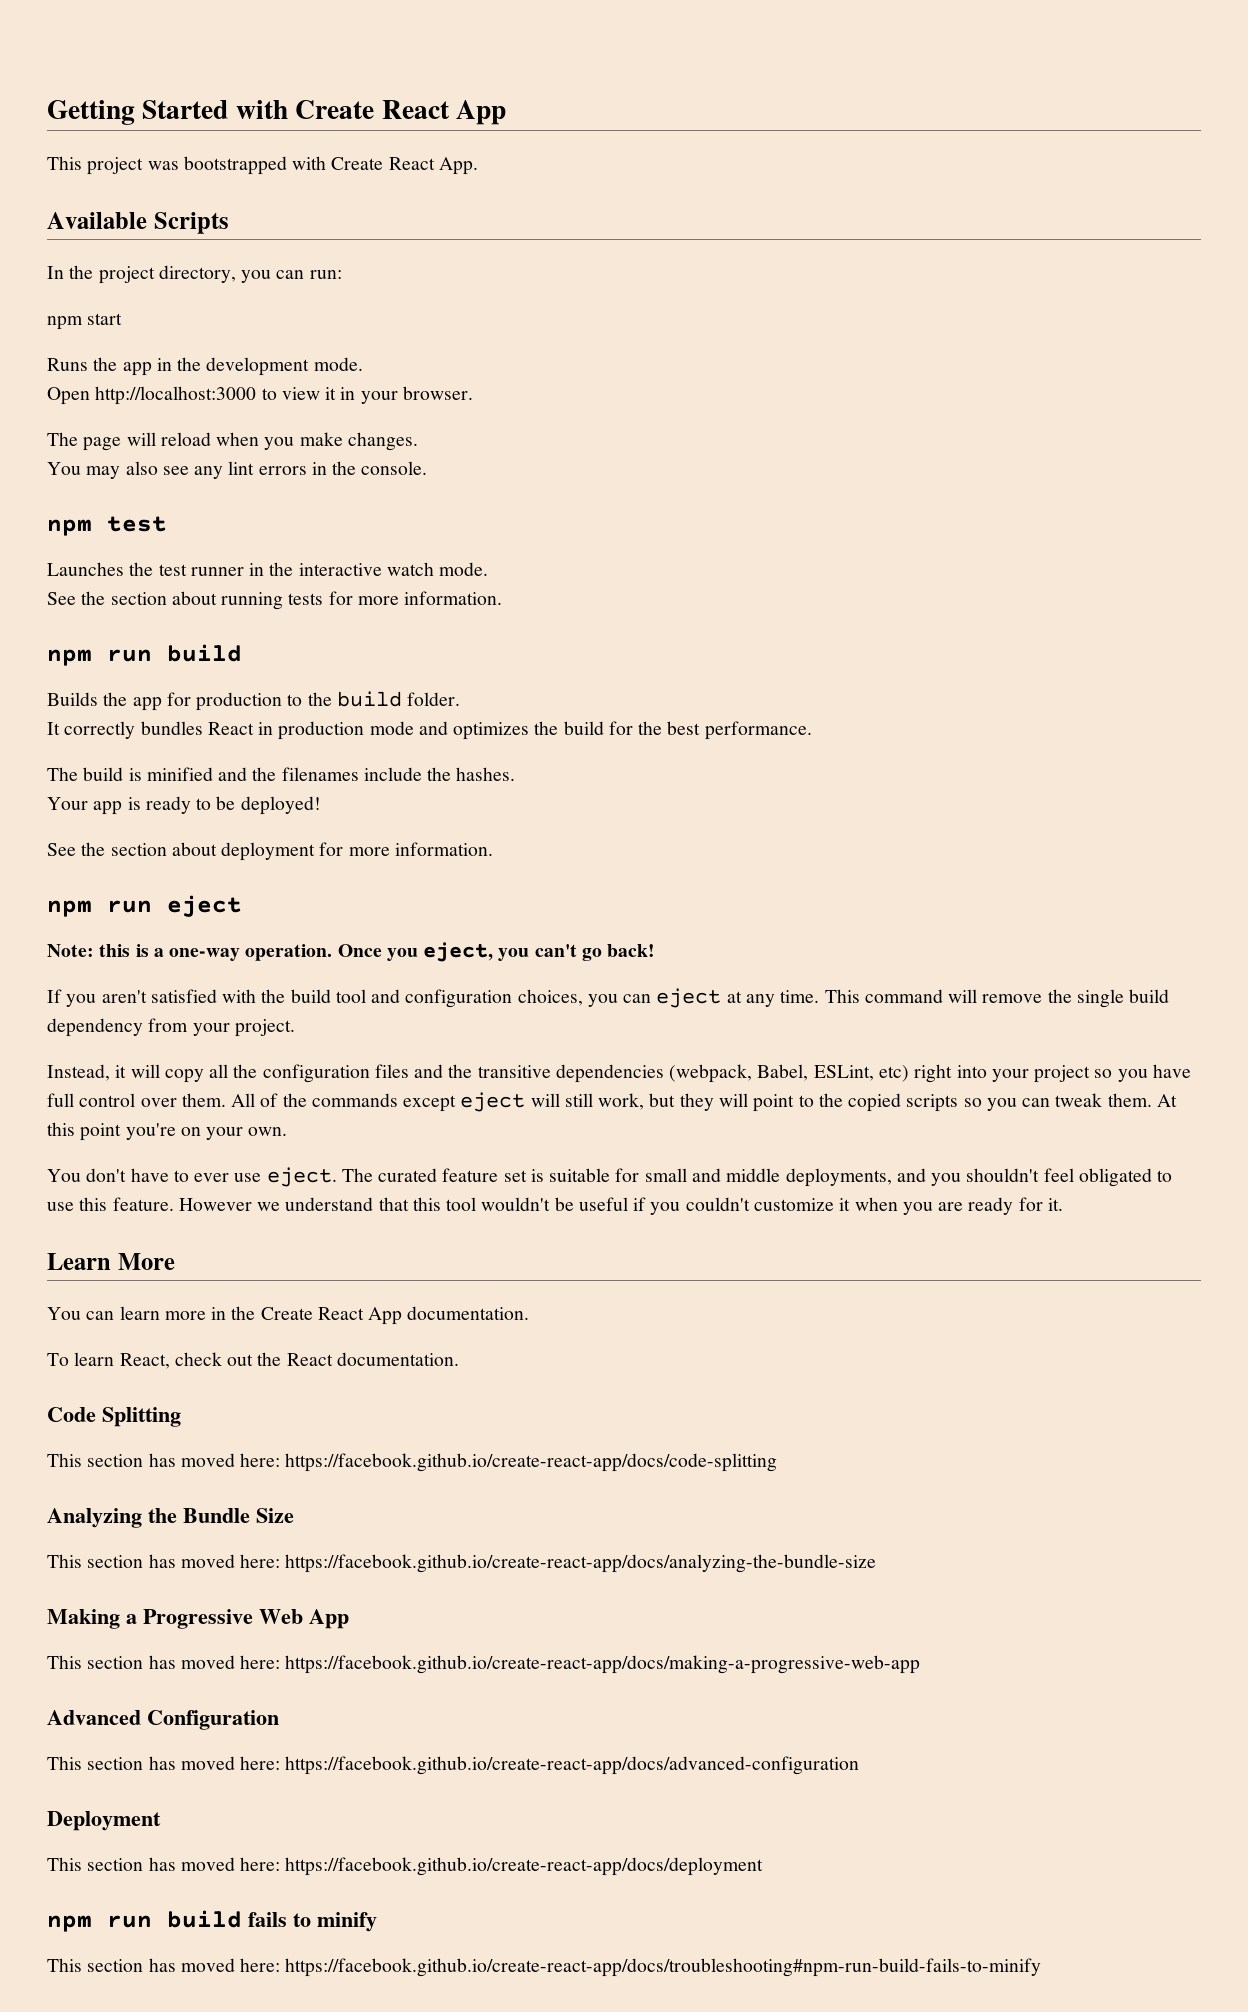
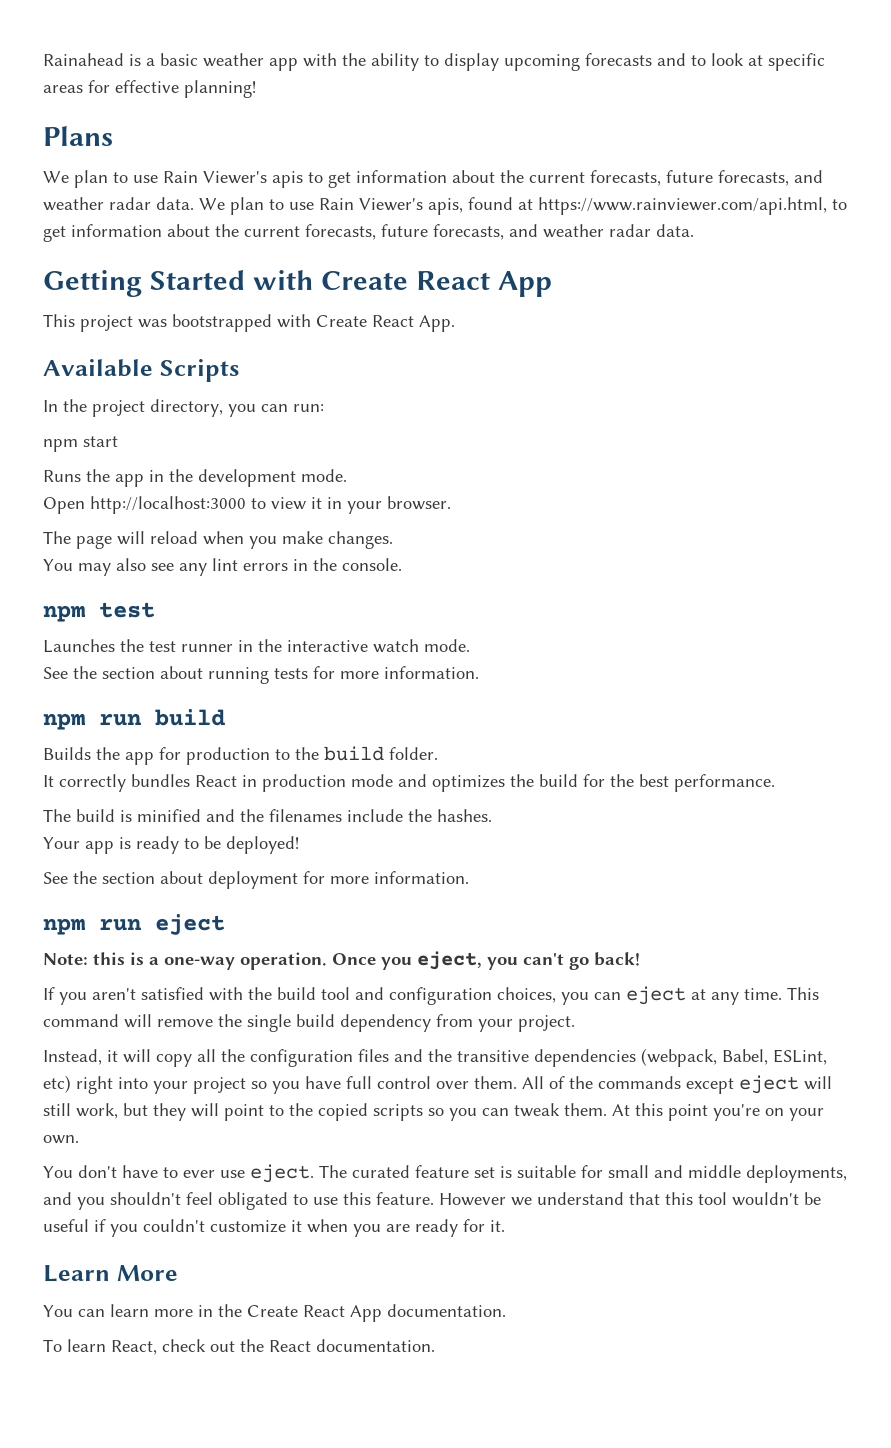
+ Rainahead is a basic weather app with the ability to display upcoming forecasts and to look at specific areas for effective planning!
+ Plans
+ We plan to use Rain Viewer's apis to get information about the current forecasts, future forecasts, and weather radar data. We plan to use Rain Viewer's apis, found at https://www.rainviewer.com/api.html, to get information about the current forecasts, future forecasts, and weather radar data.
- Code Splitting
- This section has moved here: https://facebook.github.io/create-react-app/docs/code-splitting
- Analyzing the Bundle Size
- This section has moved here: https://facebook.github.io/create-react-app/docs/analyzing-the-bundle-size
- Making a Progressive Web App
- This section has moved here: https://facebook.github.io/create-react-app/docs/making-a-progressive-web-app
- Advanced Configuration
- This section has moved here: https://facebook.github.io/create-react-app/docs/advanced-configuration
- Deployment
- This section has moved here: https://facebook.github.io/create-react-app/docs/deployment
- npm run build fails to minify
- This section has moved here: https://facebook.github.io/create-react-app/docs/troubleshooting#npm-run-build-fails-to-minify

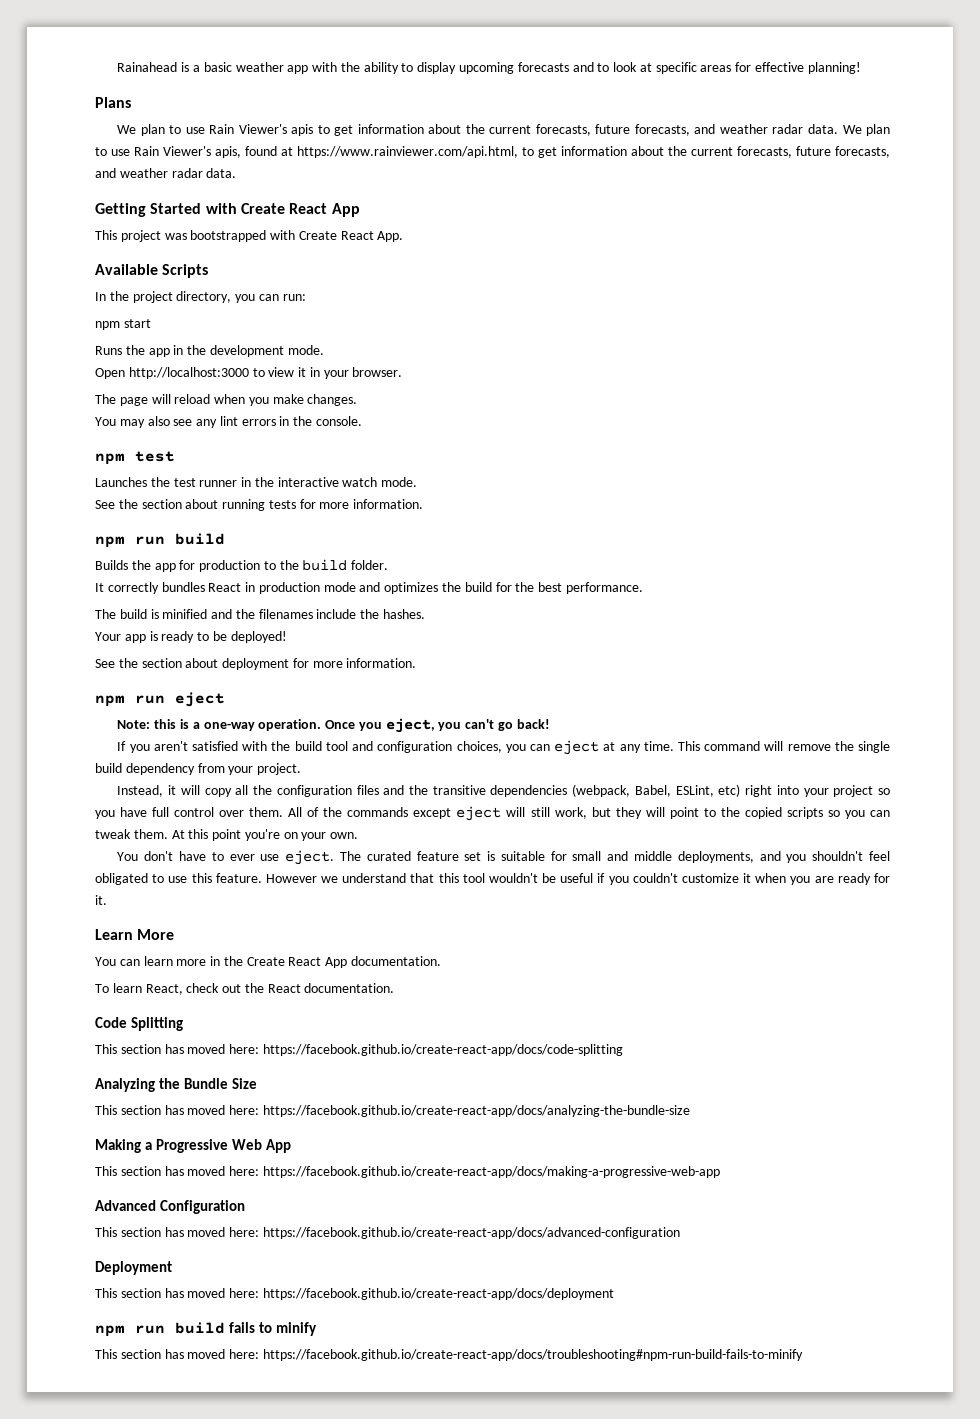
+ Code Splitting
+ This section has moved here: https://facebook.github.io/create-react-app/docs/code-splitting
+ Analyzing the Bundle Size
+ This section has moved here: https://facebook.github.io/create-react-app/docs/analyzing-the-bundle-size
+ Making a Progressive Web App
+ This section has moved here: https://facebook.github.io/create-react-app/docs/making-a-progressive-web-app
+ Advanced Configuration
+ This section has moved here: https://facebook.github.io/create-react-app/docs/advanced-configuration
+ Deployment
+ This section has moved here: https://facebook.github.io/create-react-app/docs/deployment
+ npm run build fails to minify
+ This section has moved here: https://facebook.github.io/create-react-app/docs/troubleshooting#npm-run-build-fails-to-minify

